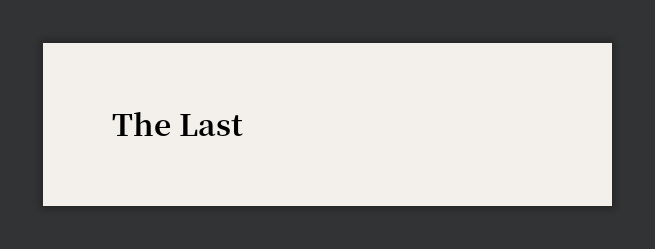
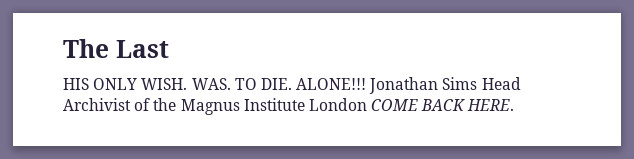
+ HIS ONLY WISH. WAS. TO DIE. ALONE!!! Jonathan Sims Head Archivist of the Magnus Institute London COME BACK HERE.

